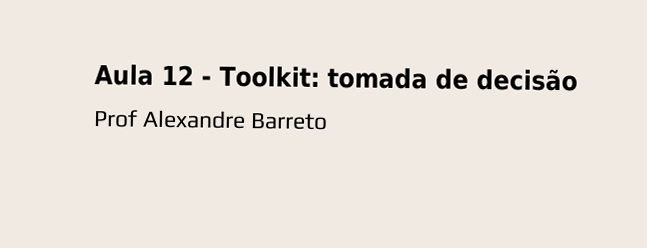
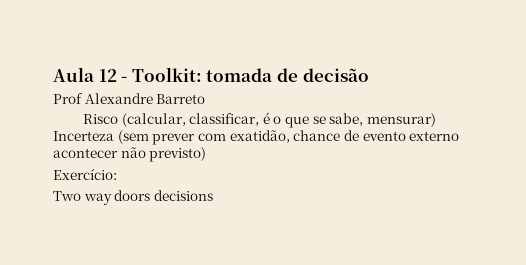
+ Risco (calcular, classificar, é o que se sabe, mensurar) Incerteza (sem prever com exatidão, chance de evento externo acontecer não previsto)
+ Exercício:
+ Two way doors decisions

